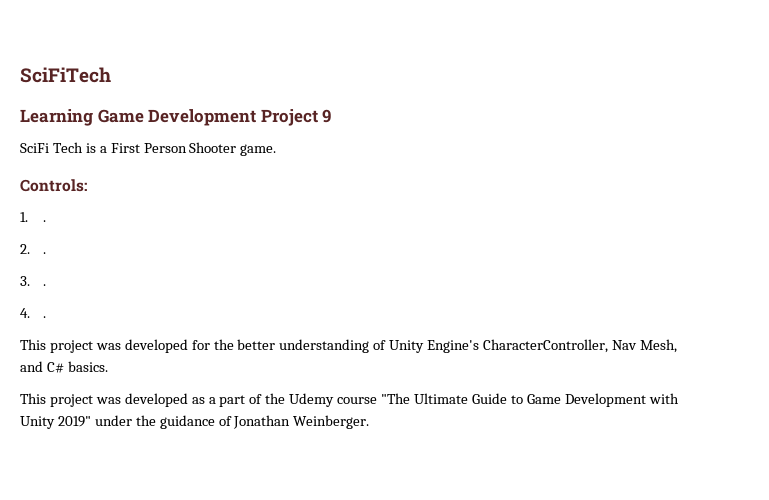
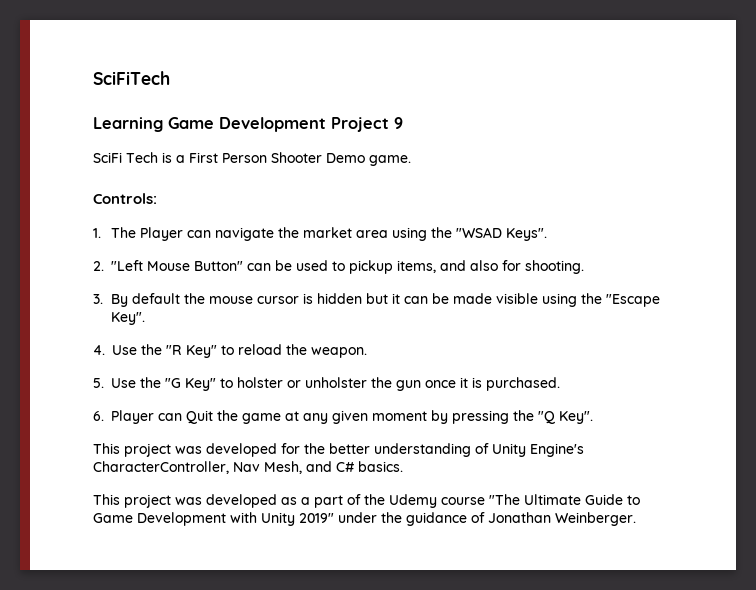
- SciFi Tech is a First Person Shooter game.
+ SciFi Tech is a First Person Shooter Demo game.
- 1. .
- 2. .
- 3. .
- 4. .
+ 1. The Player can navigate the market area using the "WSAD Keys".
+ 2. "Left Mouse Button" can be used to pickup items, and also for shooting.
+ 3. By default the mouse cursor is hidden but it can be made visible using the "Escape Key".
+ 4. Use the "R Key" to reload the weapon.
+ 5. Use the "G Key" to holster or unholster the gun once it is purchased.
+ 6. Player can Quit the game at any given moment by pressing the "Q Key".

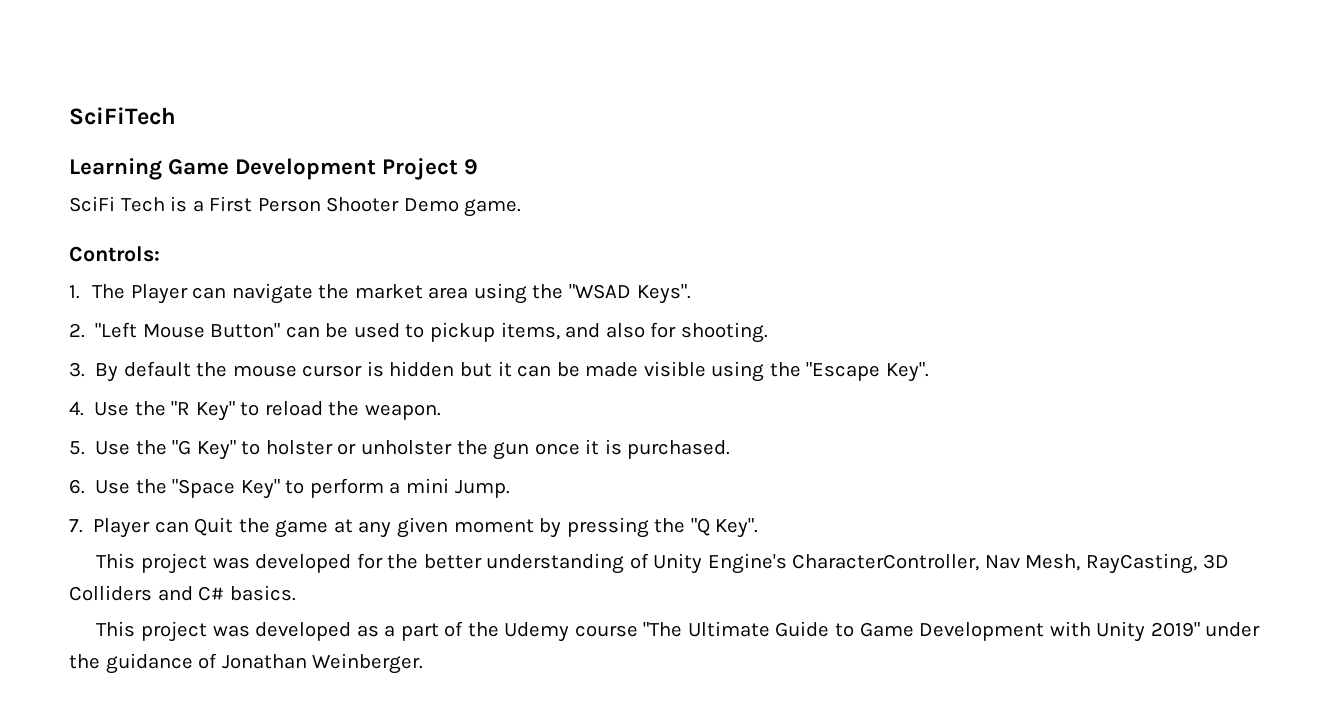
- 6. Player can Quit the game at any given moment by pressing the "Q Key".
+ 6. Use the "Space Key" to perform a mini Jump.
+ 7. Player can Quit the game at any given moment by pressing the "Q Key".
- This project was developed for the better understanding of Unity Engine's CharacterController, Nav Mesh, and C# basics.
+ This project was developed for the better understanding of Unity Engine's CharacterController, Nav Mesh, RayCasting, 3D Colliders and C# basics.

